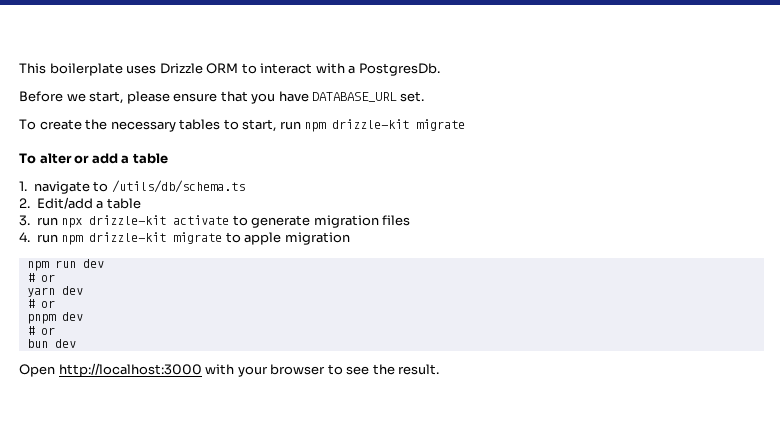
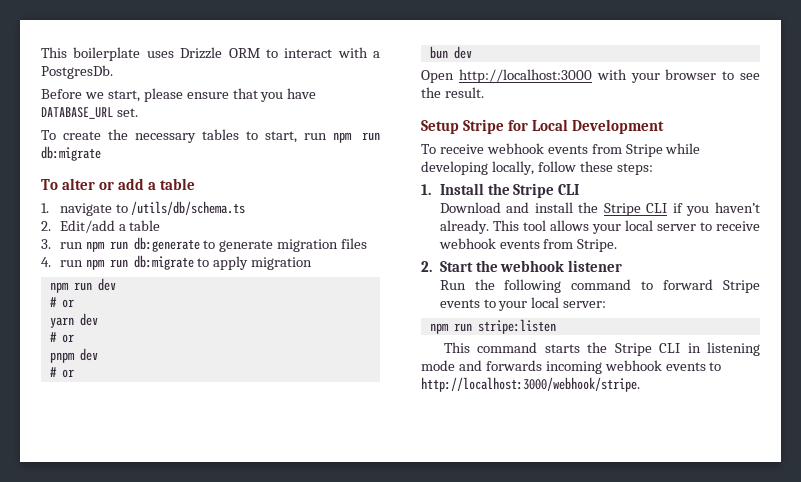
- To create the necessary tables to start, run npm drizzle-kit migrate
+ To create the necessary tables to start, run npm run db:migrate
- 3. run npx drizzle-kit activate to generate migration files
+ 3. run npm run db:generate to generate migration files
- 4. run npm drizzle-kit migrate to apple migration
+ 4. run npm run db:migrate to apply migration
+ Setup Stripe for Local Development
+ To receive webhook events from Stripe while developing locally, follow these steps:
+ 1. Install the Stripe CLI
+ Download and install the Stripe CLI if you haven’t already. This tool allows your local server to receive webhook events from Stripe.
+ 2. Start the webhook listener
+ Run the following command to forward Stripe events to your local server:
+ npm run stripe:listen
+ This command starts the Stripe CLI in listening mode and forwards incoming webhook events to http://localhost:3000/webhook/stripe.

